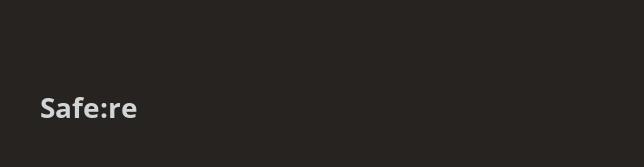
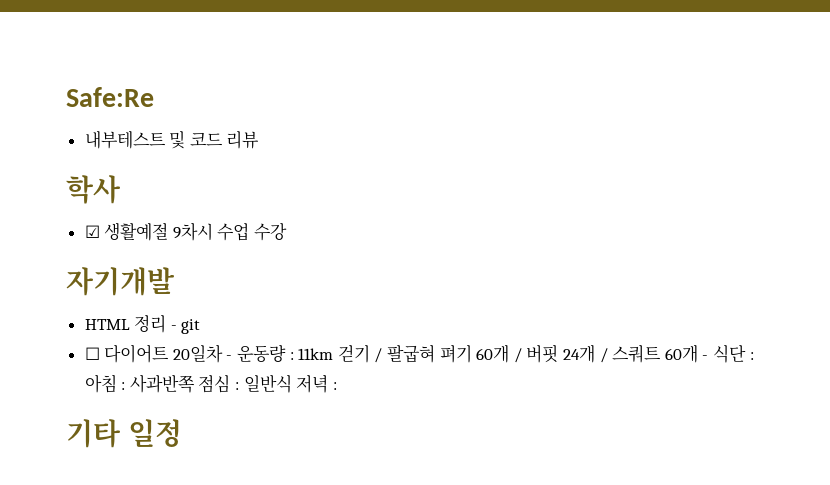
- Safe:re
+ Safe:Re
+ 내부테스트 및 코드 리뷰
+ 학사
+ ☑ 생활예절 9차시 수업 수강
+ 자기개발
+ HTML 정리 - git
+ ☐ 다이어트 20일차 - 운동량 : 11km 걷기 / 팔굽혀 펴기 60개 / 버핏 24개 / 스쿼트 60개 - 식단 : 아침 : 사과반쪽 점심 : 일반식 저녁 :
+ 기타 일정

